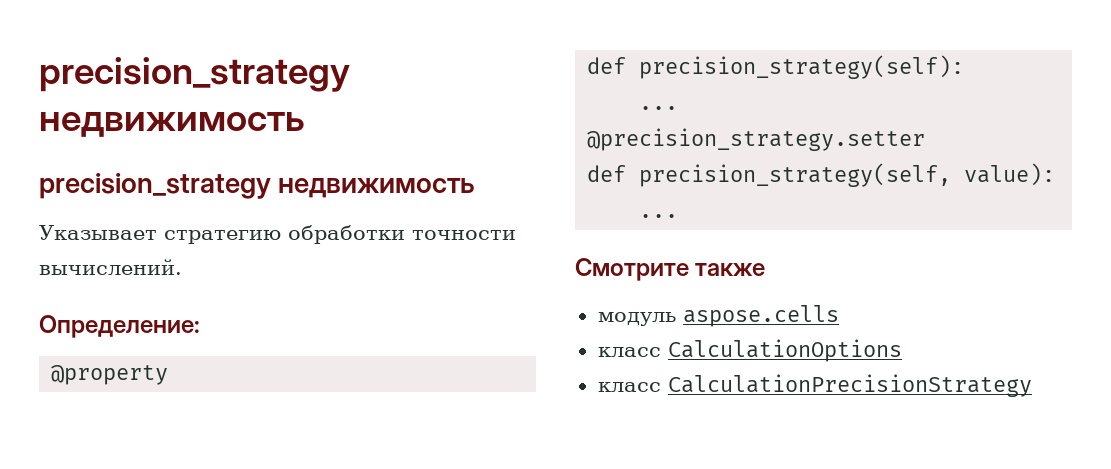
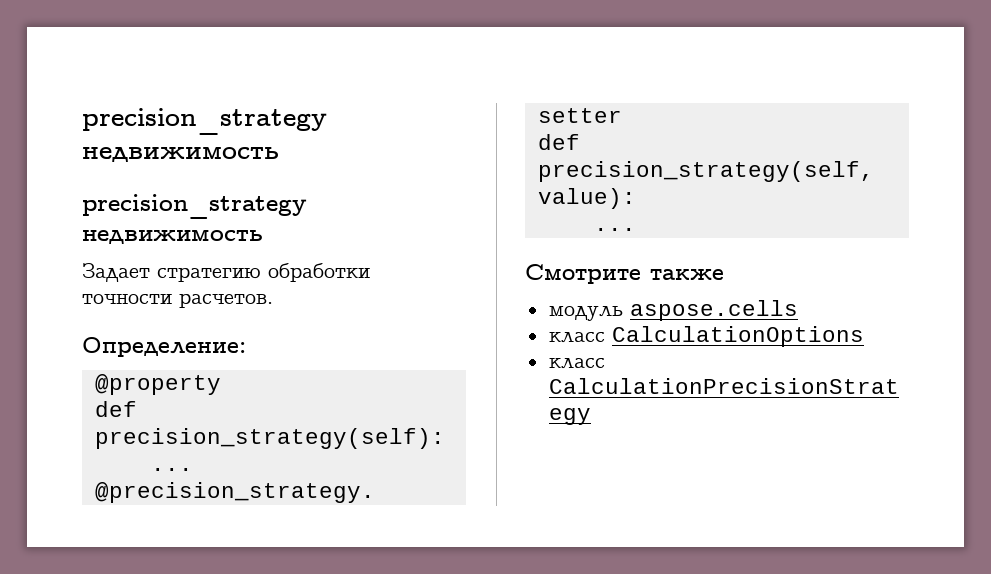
- Указывает стратегию обработки точности вычислений.
+ Задает стратегию обработки точности расчетов.

